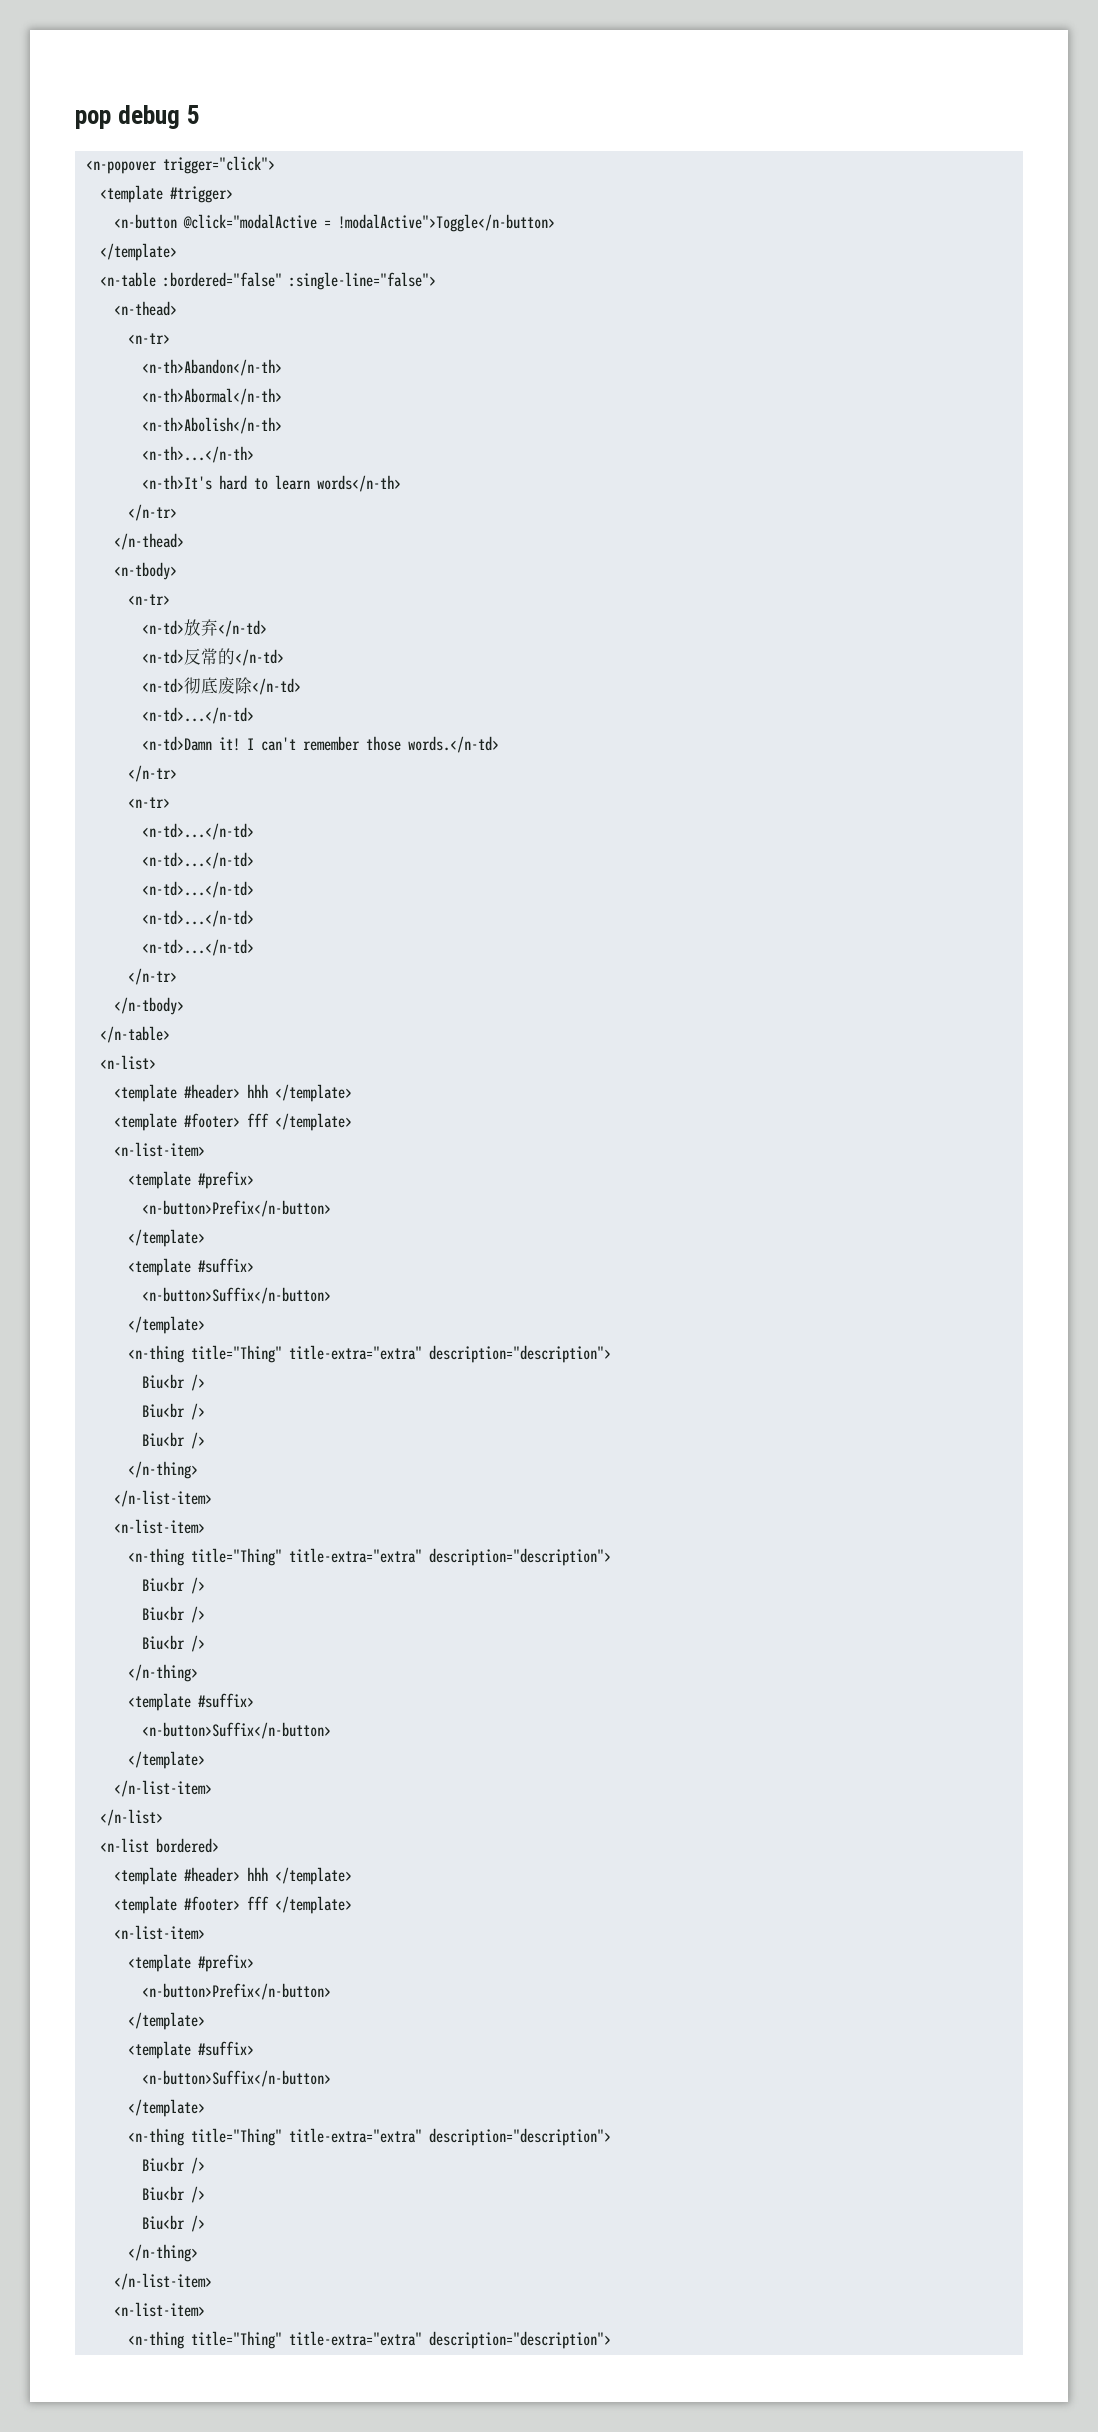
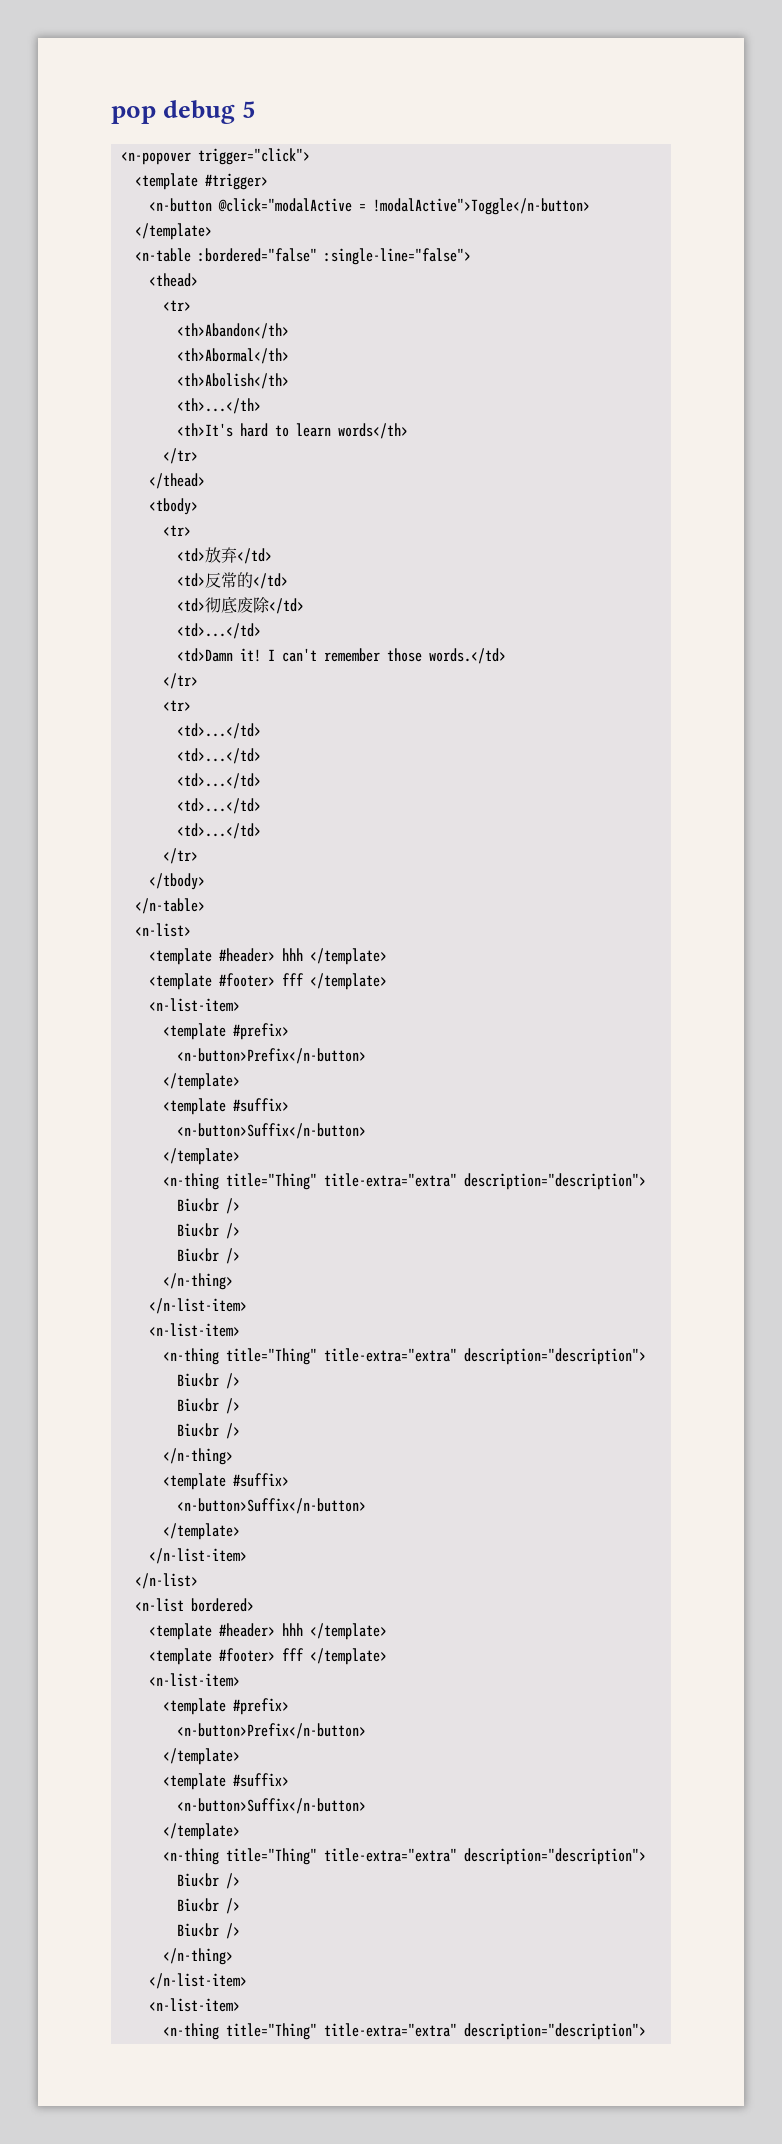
- <n-thead>
- <n-tr>
- <n-th>Abandon</n-th>
- <n-th>Abormal</n-th>
- <n-th>Abolish</n-th>
- <n-th>...</n-th>
- <n-th>It's hard to learn words</n-th>
- </n-tr>
- </n-thead>
- <n-tbody>
- <n-tr>
- <n-td>放弃</n-td>
- <n-td>反常的</n-td>
- <n-td>彻底废除</n-td>
- <n-td>...</n-td>
- <n-td>Damn it!
+ <thead>
+ <tr>
+ <th>Abandon</th>
+ <th>Abormal</th>
+ <th>Abolish</th>
+ <th>...</th>
+ <th>It's hard to learn words</th>
+ </tr>
+ </thead>
+ <tbody>
+ <tr>
+ <td>放弃</td>
+ <td>反常的</td>
+ <td>彻底废除</td>
+ <td>...</td>
+ <td>Damn it!
- I can't remember those words.</n-td>
- </n-tr>
- <n-tr>
- <n-td>...</n-td>
- <n-td>...</n-td>
- <n-td>...</n-td>
- <n-td>...</n-td>
- <n-td>...</n-td>
- </n-tr>
- </n-tbody>
+ I can't remember those words.</td>
+ </tr>
+ <tr>
+ <td>...</td>
+ <td>...</td>
+ <td>...</td>
+ <td>...</td>
+ <td>...</td>
+ </tr>
+ </tbody>

